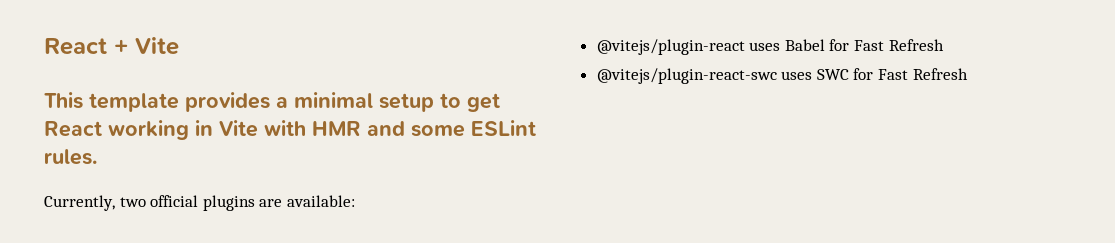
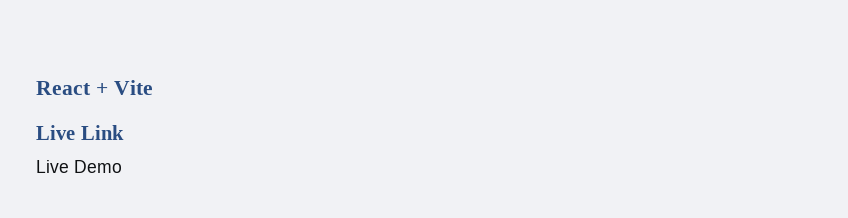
- This template provides a minimal setup to get React working in Vite with HMR and some ESLint rules.
- Currently, two official plugins are available:
- @vitejs/plugin-react uses Babel for Fast Refresh
- @vitejs/plugin-react-swc uses SWC for Fast Refresh
+ Live Link
+ Live Demo

